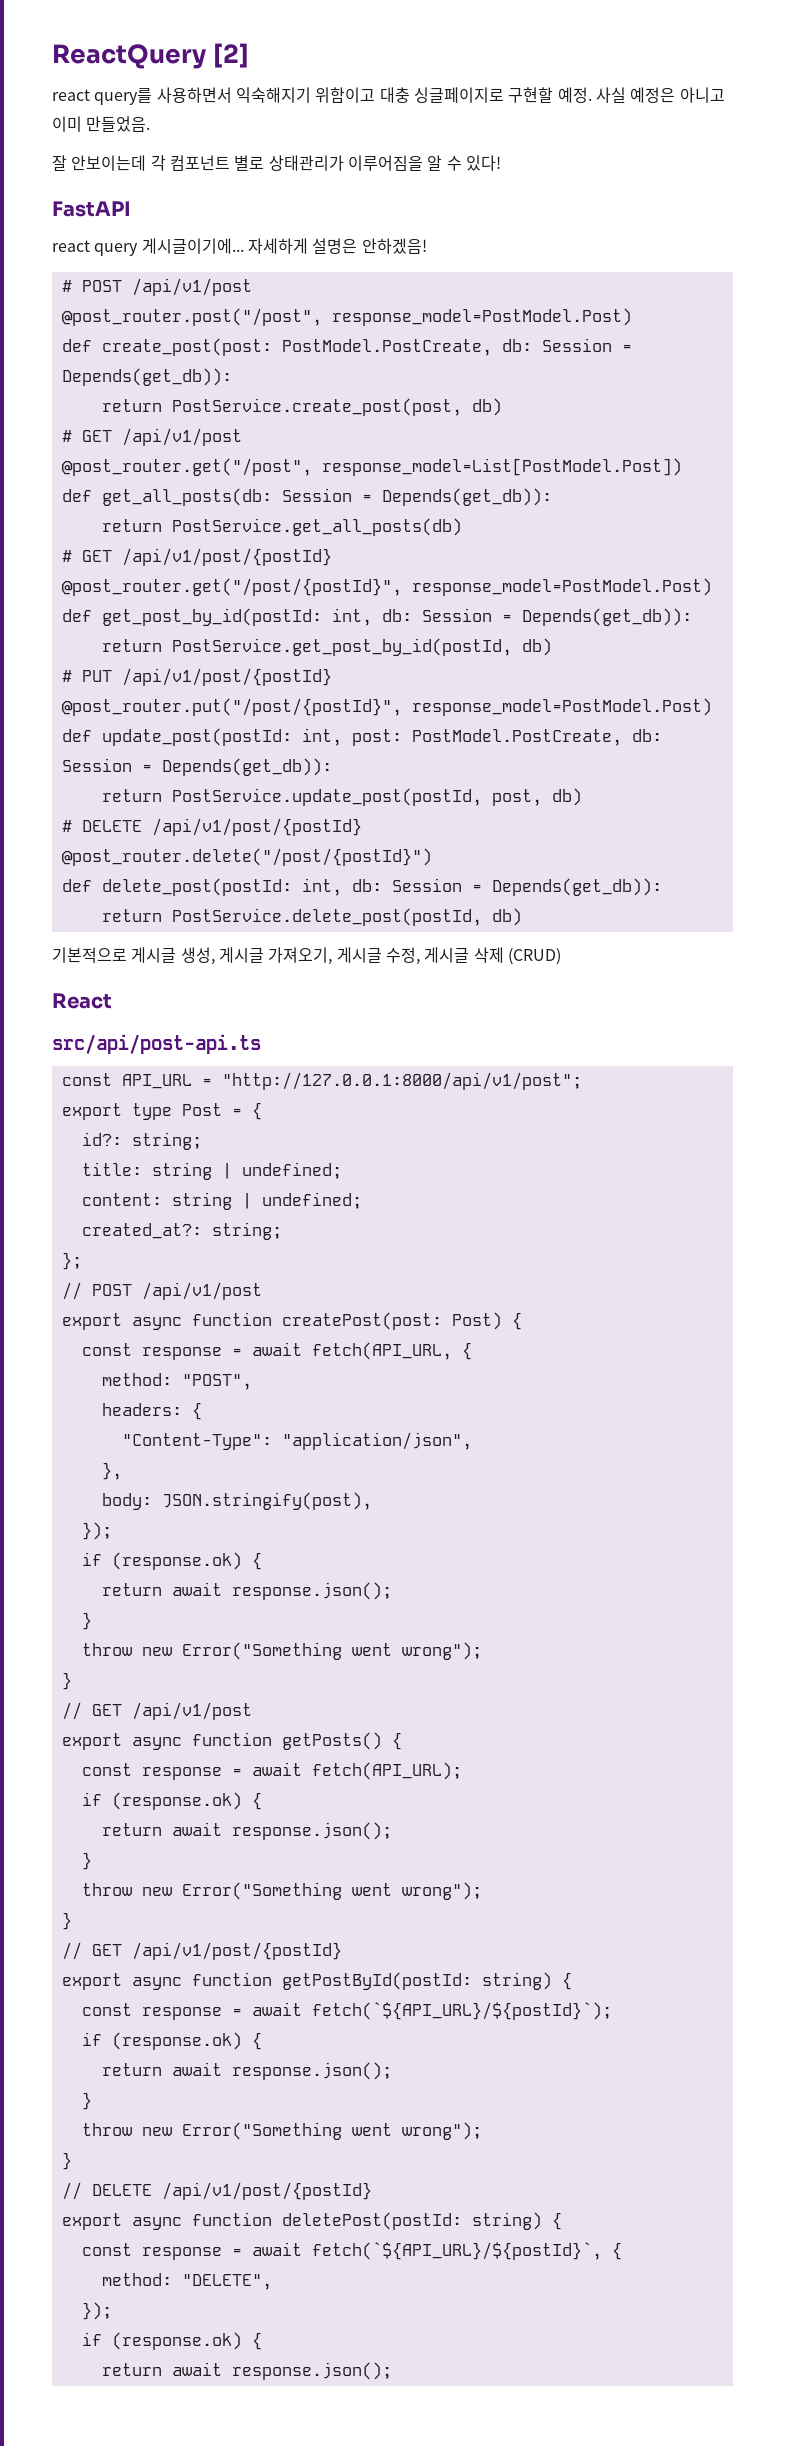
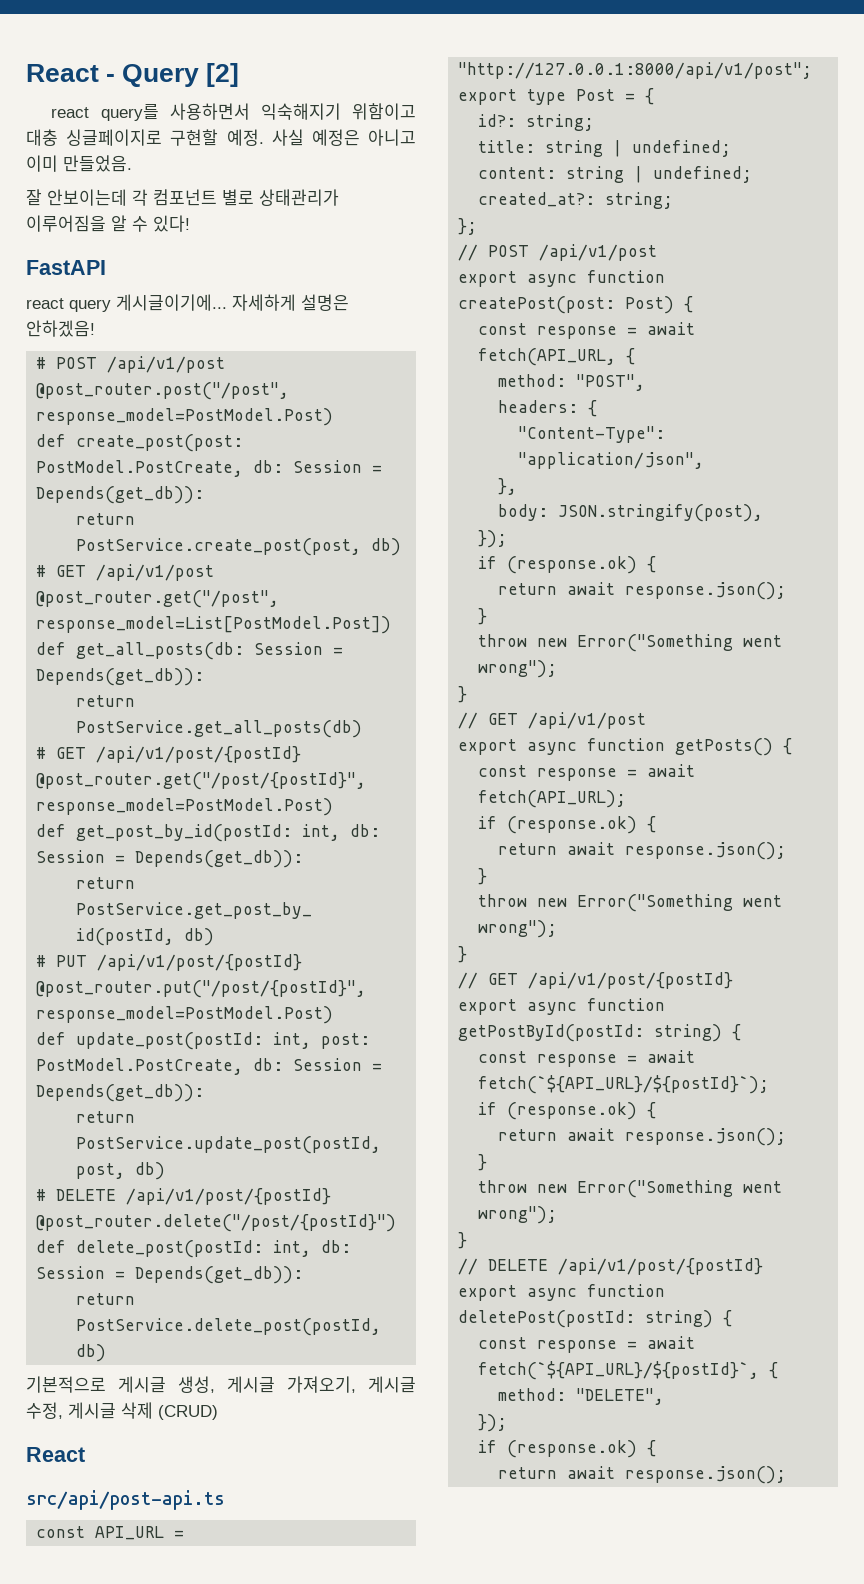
- ReactQuery [2]
+ React - Query [2]

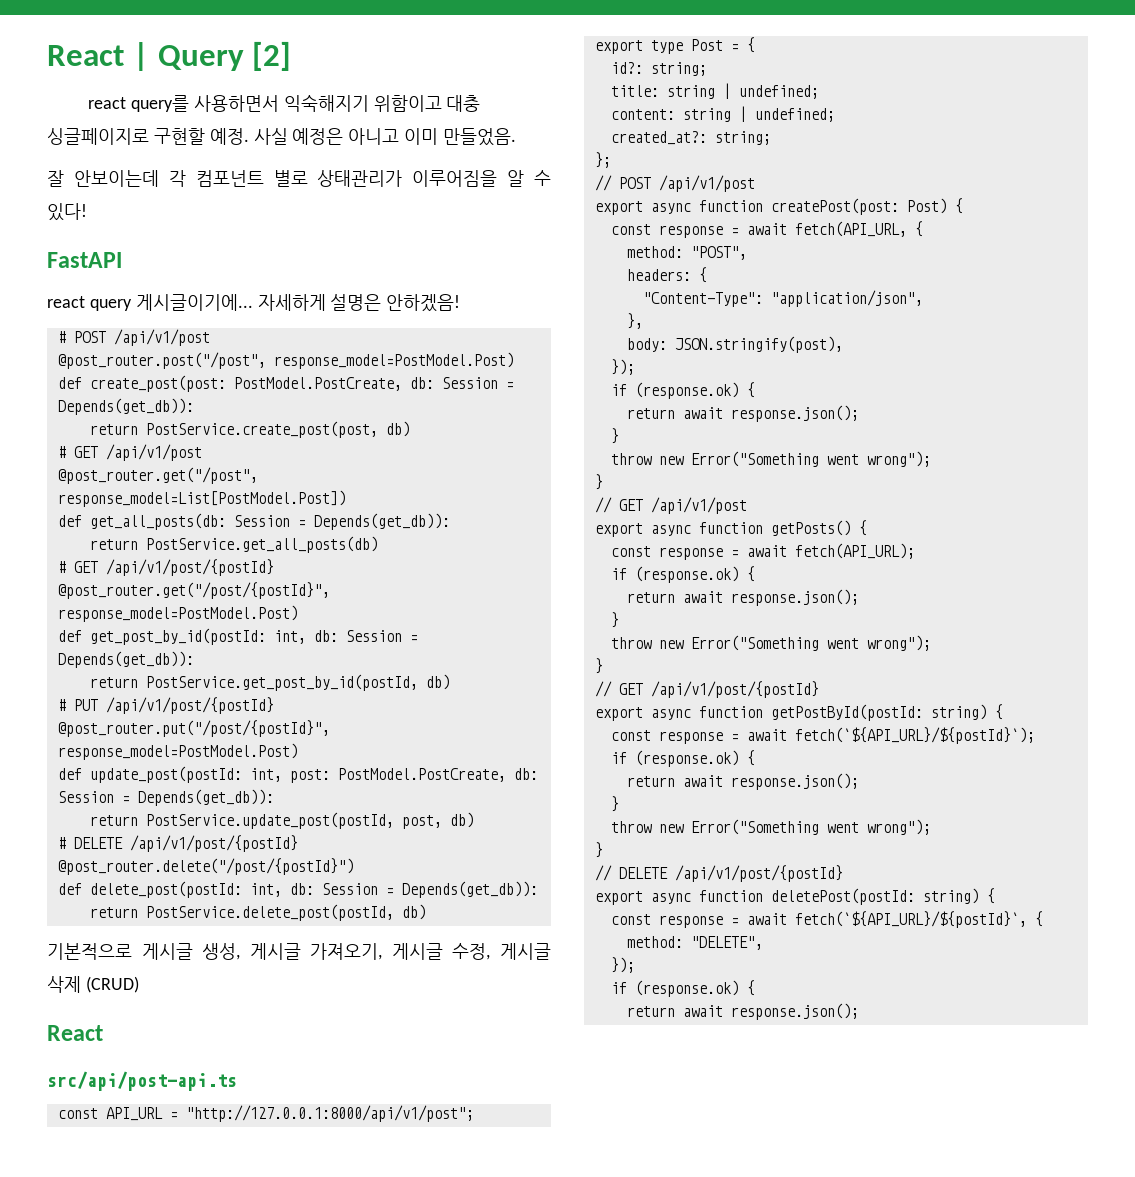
- React - Query [2]
+ React | Query [2]

